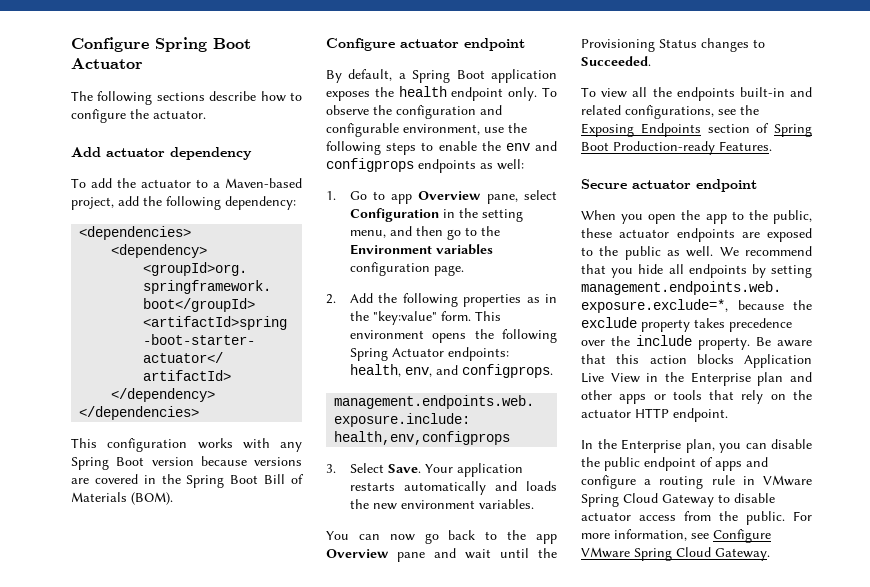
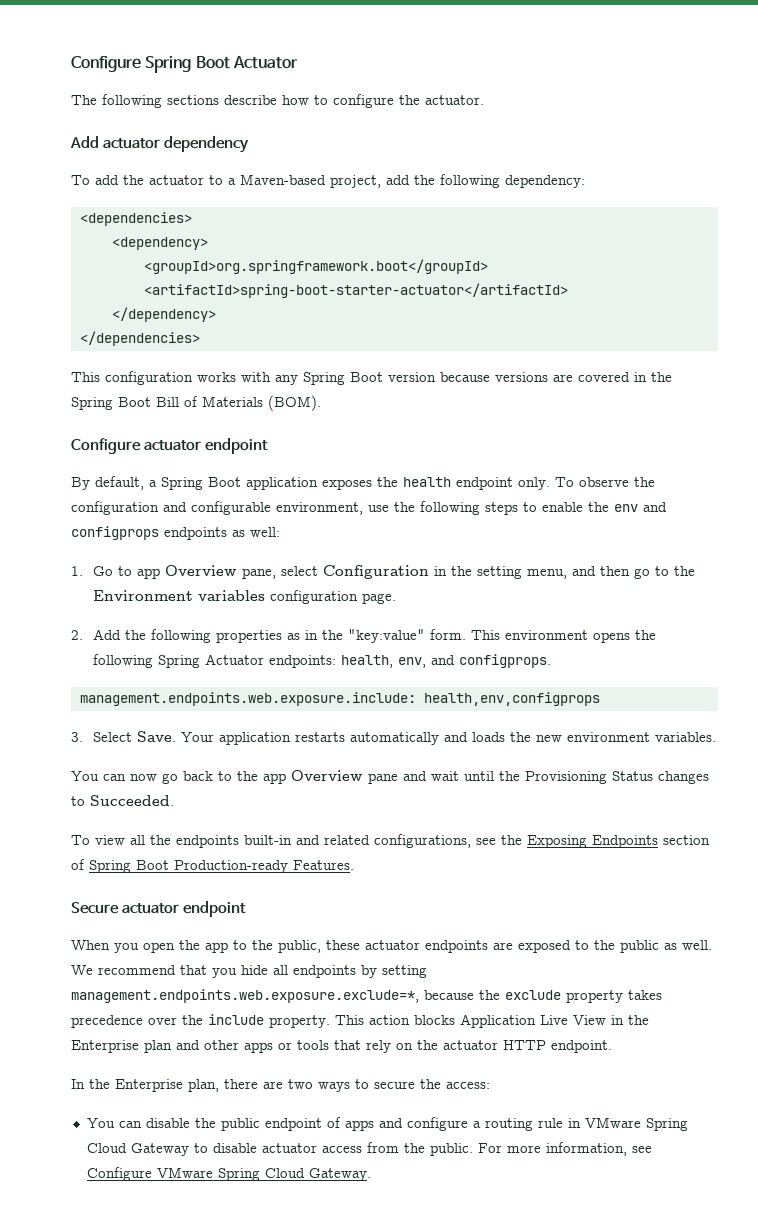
- Be aware that this action blocks Application Live View in the Enterprise plan and other apps or tools that rely on the actuator HTTP endpoint.
+ This action blocks Application Live View in the Enterprise plan and other apps or tools that rely on the actuator HTTP endpoint.
- In the Enterprise plan, you can disable the public endpoint of apps and configure a routing rule in VMware Spring Cloud Gateway to disable actuator access from the public.
+ In the Enterprise plan, there are two ways to secure the access:
+ You can disable the public endpoint of apps and configure a routing rule in VMware Spring Cloud Gateway to disable actuator access from the public.

